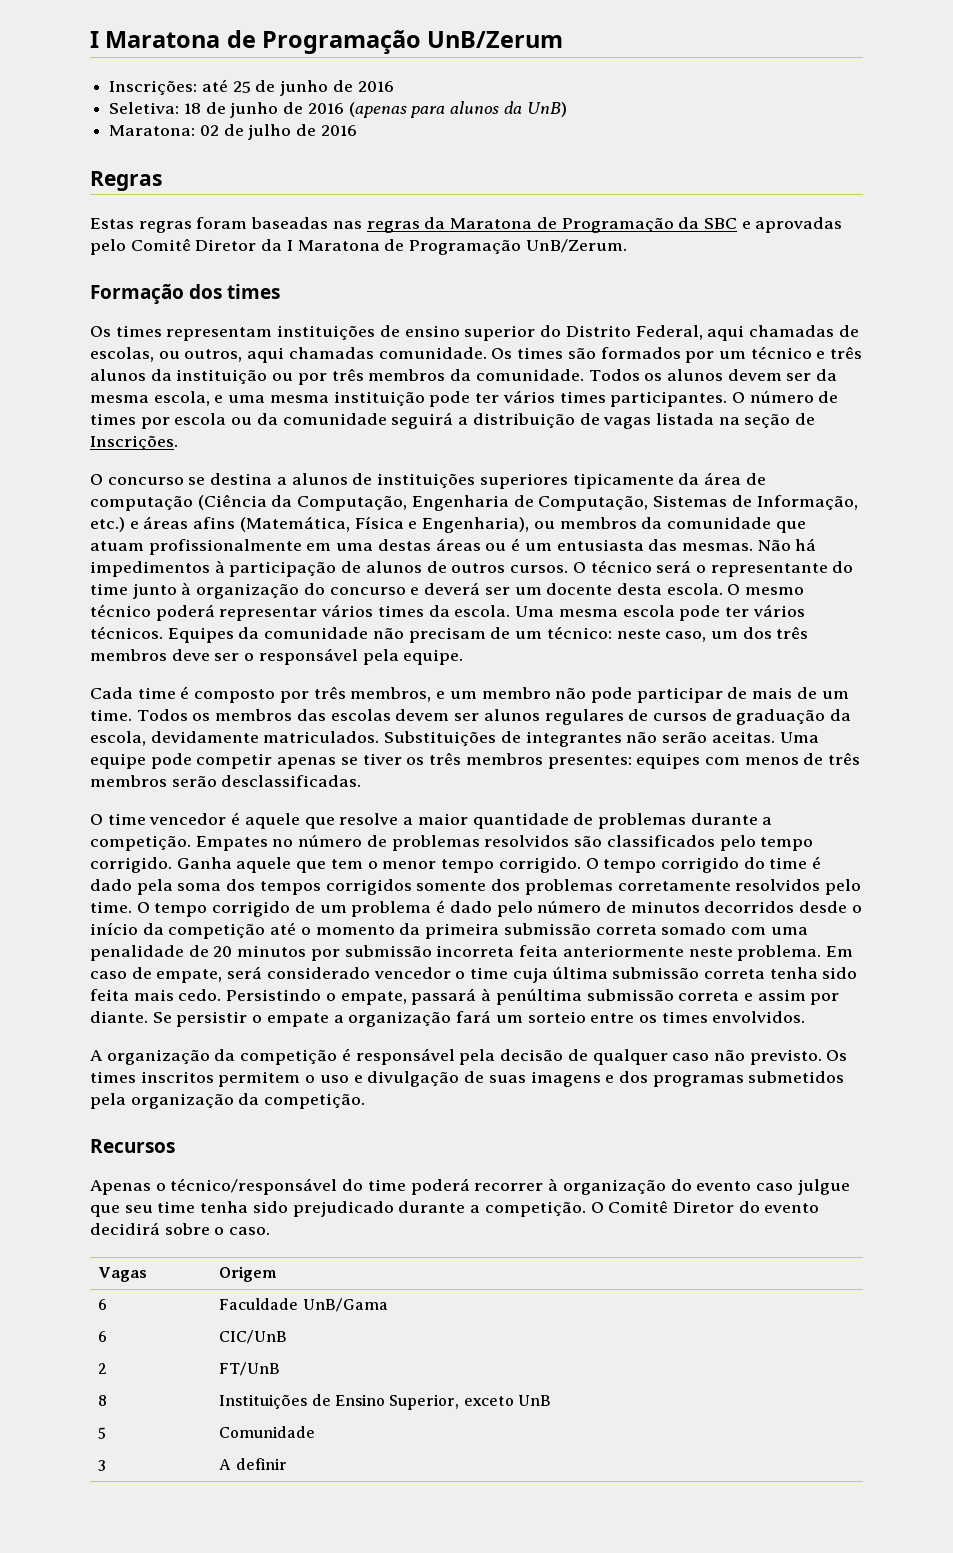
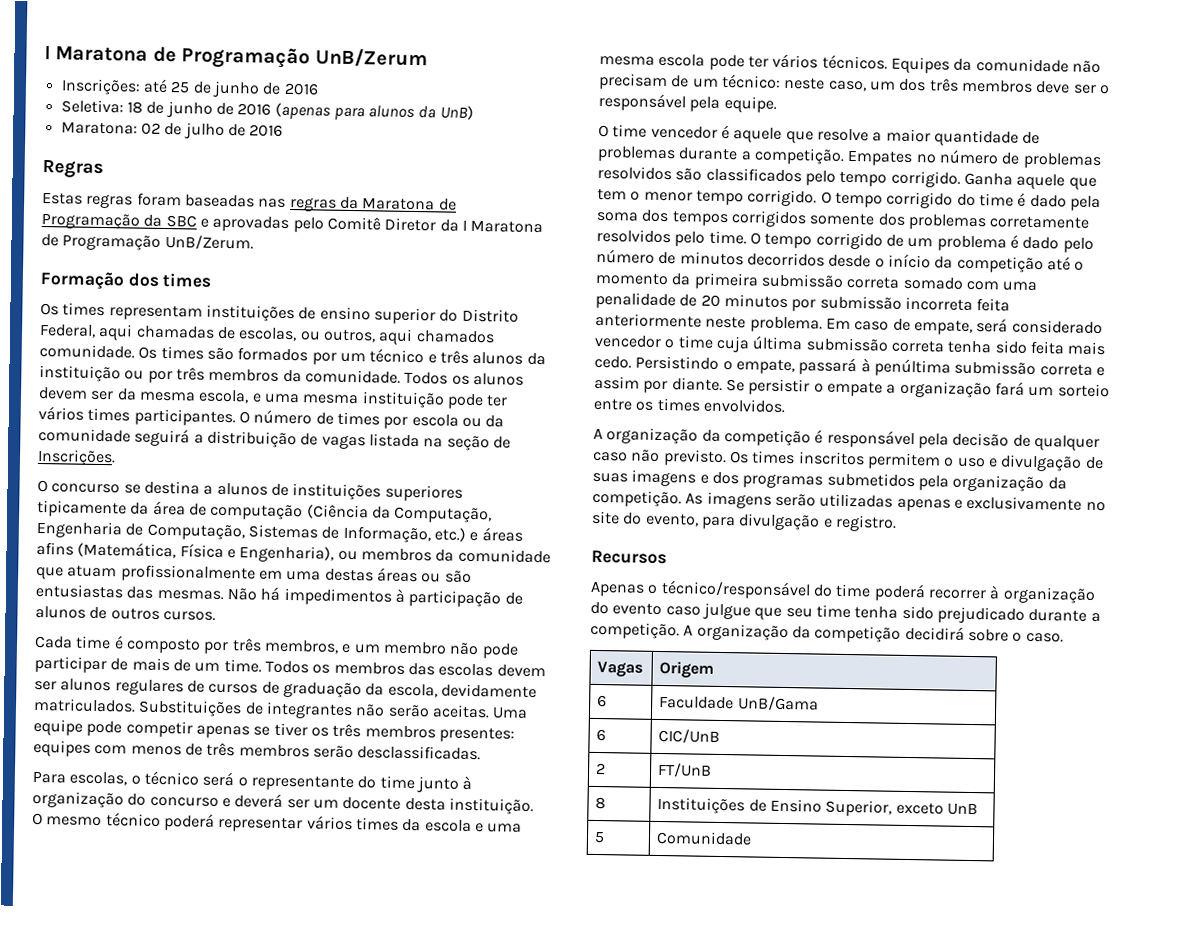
- Os times representam instituições de ensino superior do Distrito Federal, aqui chamadas de escolas, ou outros, aqui chamadas comunidade.
+ Os times representam instituições de ensino superior do Distrito Federal, aqui chamadas de escolas, ou outros, aqui chamados comunidade.
- O concurso se destina a alunos de instituições superiores tipicamente da área de computação (Ciência da Computação, Engenharia de Computação, Sistemas de Informação, etc.) e áreas afins (Matemática, Física e Engenharia), ou membros da comunidade que atuam profissionalmente em uma destas áreas ou é um entusiasta das mesmas.
+ O concurso se destina a alunos de instituições superiores tipicamente da área de computação (Ciência da Computação, Engenharia de Computação, Sistemas de Informação, etc.) e áreas afins (Matemática, Física e Engenharia), ou membros da comunidade que atuam profissionalmente em uma destas áreas ou são entusiastas das mesmas.
- O técnico será o representante do time junto à organização do concurso e deverá ser um docente desta escola. O mesmo técnico poderá representar vários times da escola. Uma mesma escola pode ter vários técnicos. Equipes da comunidade não precisam de um técnico: neste caso, um dos três membros deve ser o responsável pela equipe.
+ Para escolas, o técnico será o representante do time junto à organização do concurso e deverá ser um docente desta instituição. O mesmo técnico poderá representar vários times da escola e uma mesma escola pode ter vários técnicos. Equipes da comunidade não precisam de um técnico: neste caso, um dos três membros deve ser o responsável pela equipe.
+ As imagens serão utilizadas apenas e exclusivamente no site do evento, para divulgação e registro.
- O Comitê Diretor do evento decidirá sobre o caso.
+ A organização da competição decidirá sobre o caso.
- 3 | A definir

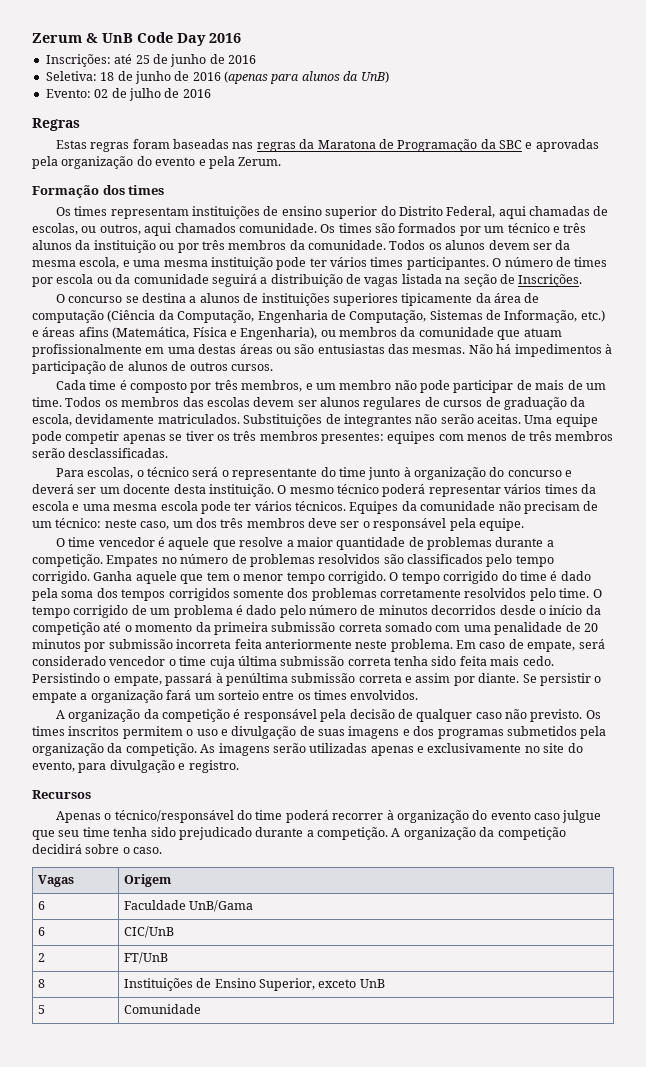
- I Maratona de Programação UnB/Zerum
+ Zerum & UnB Code Day 2016
- Maratona: 02 de julho de 2016
+ Evento: 02 de julho de 2016
- Estas regras foram baseadas nas regras da Maratona de Programação da SBC e aprovadas pelo Comitê Diretor da I Maratona de Programação UnB/Zerum.
+ Estas regras foram baseadas nas regras da Maratona de Programação da SBC e aprovadas pela organização do evento e pela Zerum.

